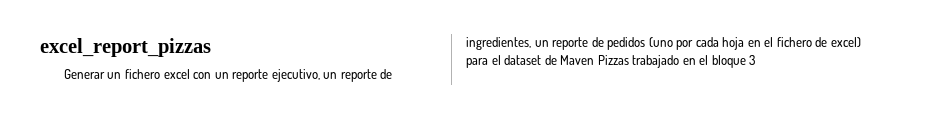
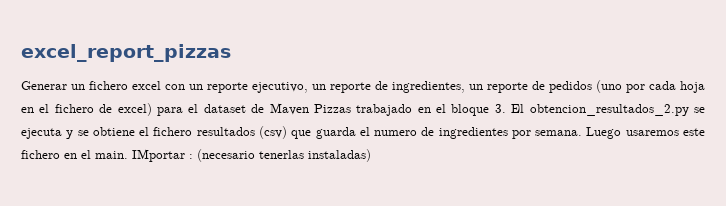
- Generar un fichero excel con un reporte ejecutivo, un reporte de ingredientes, un reporte de pedidos (uno por cada hoja en el fichero de excel) para el dataset de Maven Pizzas trabajado en el bloque 3
+ Generar un fichero excel con un reporte ejecutivo, un reporte de ingredientes, un reporte de pedidos (uno por cada hoja en el fichero de excel) para el dataset de Maven Pizzas trabajado en el bloque 3. El obtencion_resultados_2.py se ejecuta y se obtiene el fichero resultados (csv) que guarda el numero de ingredientes por semana. Luego usaremos este fichero en el main. IMportar : (necesario tenerlas instaladas)

